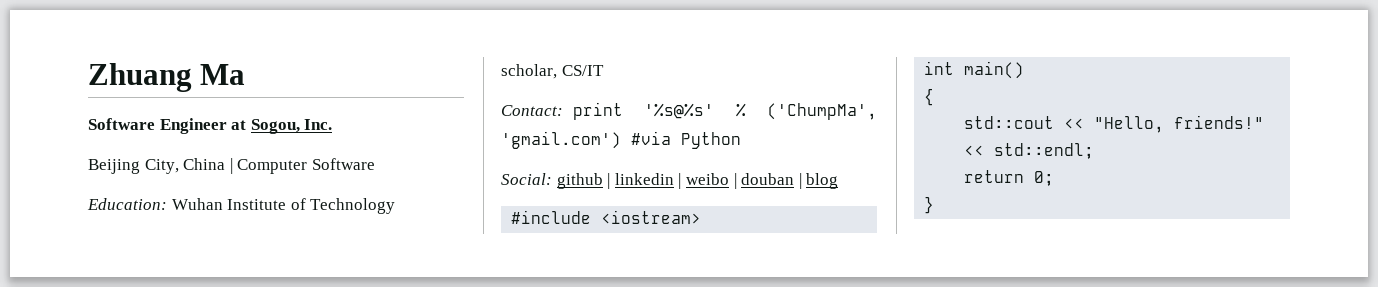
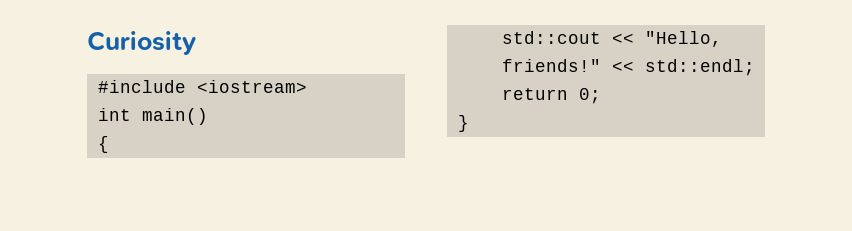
- Zhuang Ma
- Software Engineer at Sogou, Inc.
- Beijing City, China | Computer Software
- Education: Wuhan Institute of Technology
- scholar, CS/IT
- Contact: print '%s@%s' % ('ChumpMa', 'gmail.com') #via Python
- Social: github | linkedin | weibo | douban | blog
+ Curiosity

